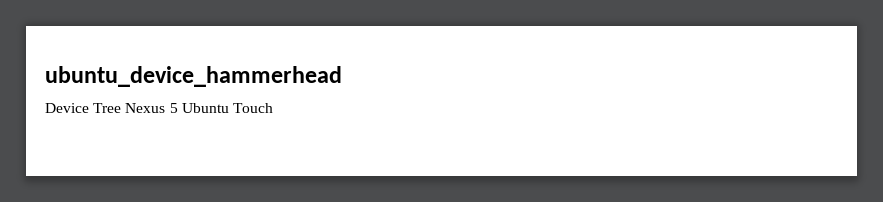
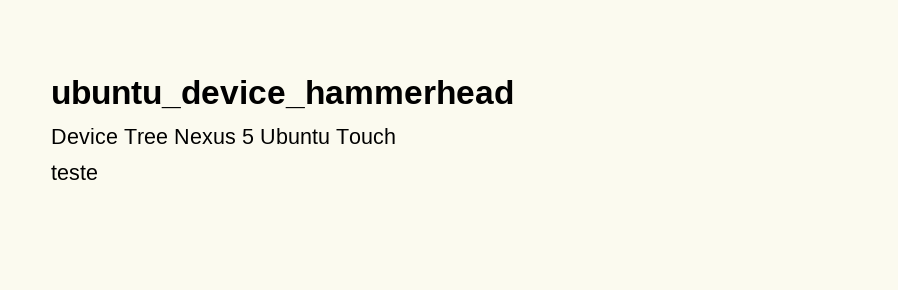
+ teste

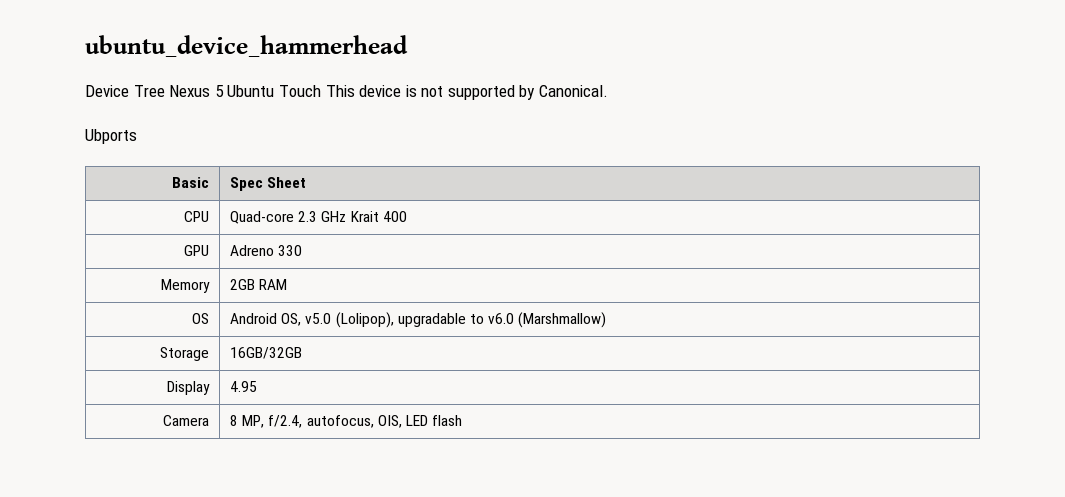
- Device Tree Nexus 5 Ubuntu Touch
- teste
+ Device Tree Nexus 5 Ubuntu Touch This device is not supported by Canonical.
+ Ubports
+ Basic | Spec Sheet
+ CPU | Quad-core 2.3 GHz Krait 400
+ GPU | Adreno 330
+ Memory | 2GB RAM
+ OS | Android OS, v5.0 (Lolipop), upgradable to v6.0 (Marshmallow)
+ Storage | 16GB/32GB
+ Display | 4.95
+ Camera | 8 MP, f/2.4, autofocus, OIS, LED flash

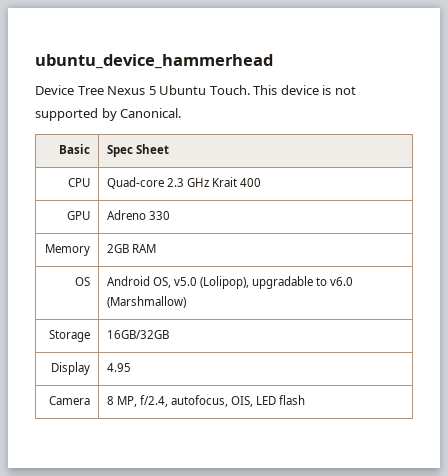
- Device Tree Nexus 5 Ubuntu Touch This device is not supported by Canonical.
+ Device Tree Nexus 5 Ubuntu Touch. This device is not supported by Canonical.
- Ubports

